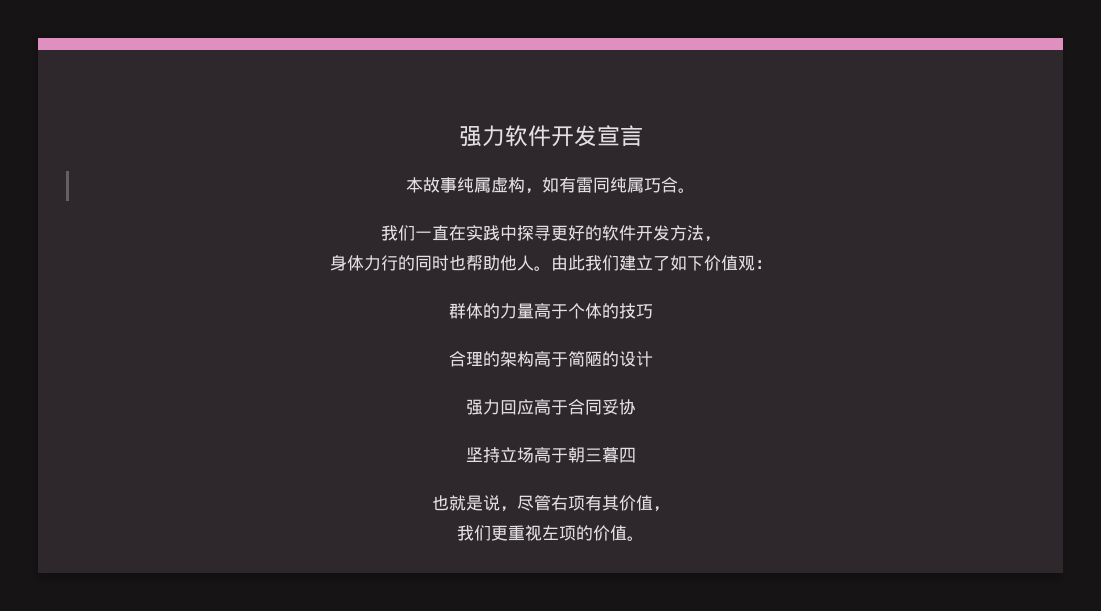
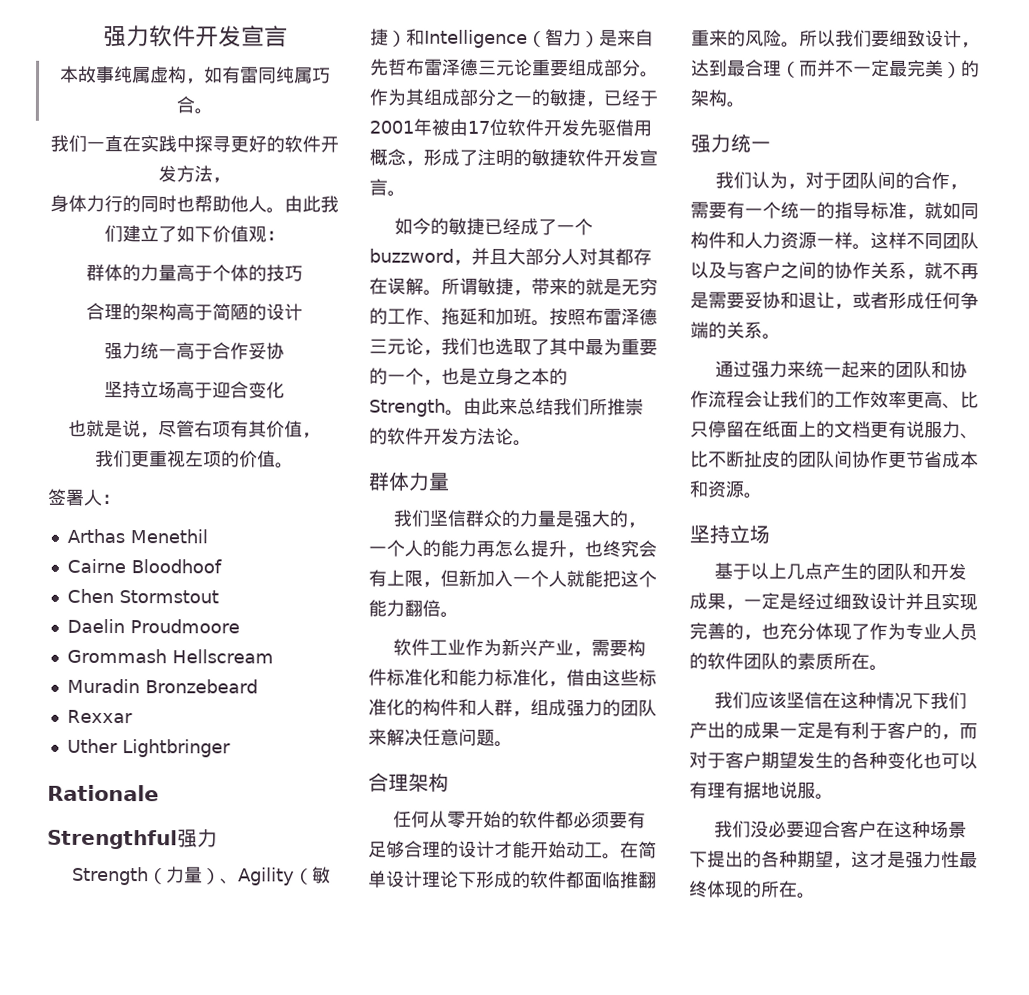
- 强力回应高于合同妥协
+ 强力统一高于合作妥协
- 坚持立场高于朝三暮四
+ 坚持立场高于迎合变化
+ 签署人：
+ Arthas Menethil
+ Cairne Bloodhoof
+ Chen Stormstout
+ Daelin Proudmoore
+ Grommash Hellscream
+ Muradin Bronzebeard
+ Rexxar
+ Uther Lightbringer
+ Rationale
+ Strengthful强力
+ Strength（力量）、Agility（敏捷）和Intelligence（智力）是来自先哲布雷泽德三元论重要组成部分。作为其组成部分之一的敏捷，已经于2001年被由17位软件开发先驱借用概念，形成了注明的敏捷软件开发宣言。
+ 如今的敏捷已经成了一个buzzword，并且大部分人对其都存在误解。所谓敏捷，带来的就是无穷的工作、拖延和加班。按照布雷泽德三元论，我们也选取了其中最为重要的一个，也是立身之本的Strength。由此来总结我们所推崇的软件开发方法论。
+ 群体力量
+ 我们坚信群众的力量是强大的，一个人的能力再怎么提升，也终究会有上限，但新加入一个人就能把这个能力翻倍。
+ 软件工业作为新兴产业，需要构件标准化和能力标准化，借由这些标准化的构件和人群，组成强力的团队来解决任意问题。
+ 合理架构
+ 任何从零开始的软件都必须要有足够合理的设计才能开始动工。在简单设计理论下形成的软件都面临推翻重来的风险。所以我们要细致设计，达到最合理（而并不一定最完美）的架构。
+ 强力统一
+ 我们认为，对于团队间的合作，需要有一个统一的指导标准，就如同构件和人力资源一样。这样不同团队以及与客户之间的协作关系，就不再是需要妥协和退让，或者形成任何争端的关系。
+ 通过强力来统一起来的团队和协作流程会让我们的工作效率更高、比只停留在纸面上的文档更有说服力、比不断扯皮的团队间协作更节省成本和资源。
+ 坚持立场
+ 基于以上几点产生的团队和开发成果，一定是经过细致设计并且实现完善的，也充分体现了作为专业人员的软件团队的素质所在。
+ 我们应该坚信在这种情况下我们产出的成果一定是有利于客户的，而对于客户期望发生的各种变化也可以有理有据地说服。
+ 我们没必要迎合客户在这种场景下提出的各种期望，这才是强力性最终体现的所在。

